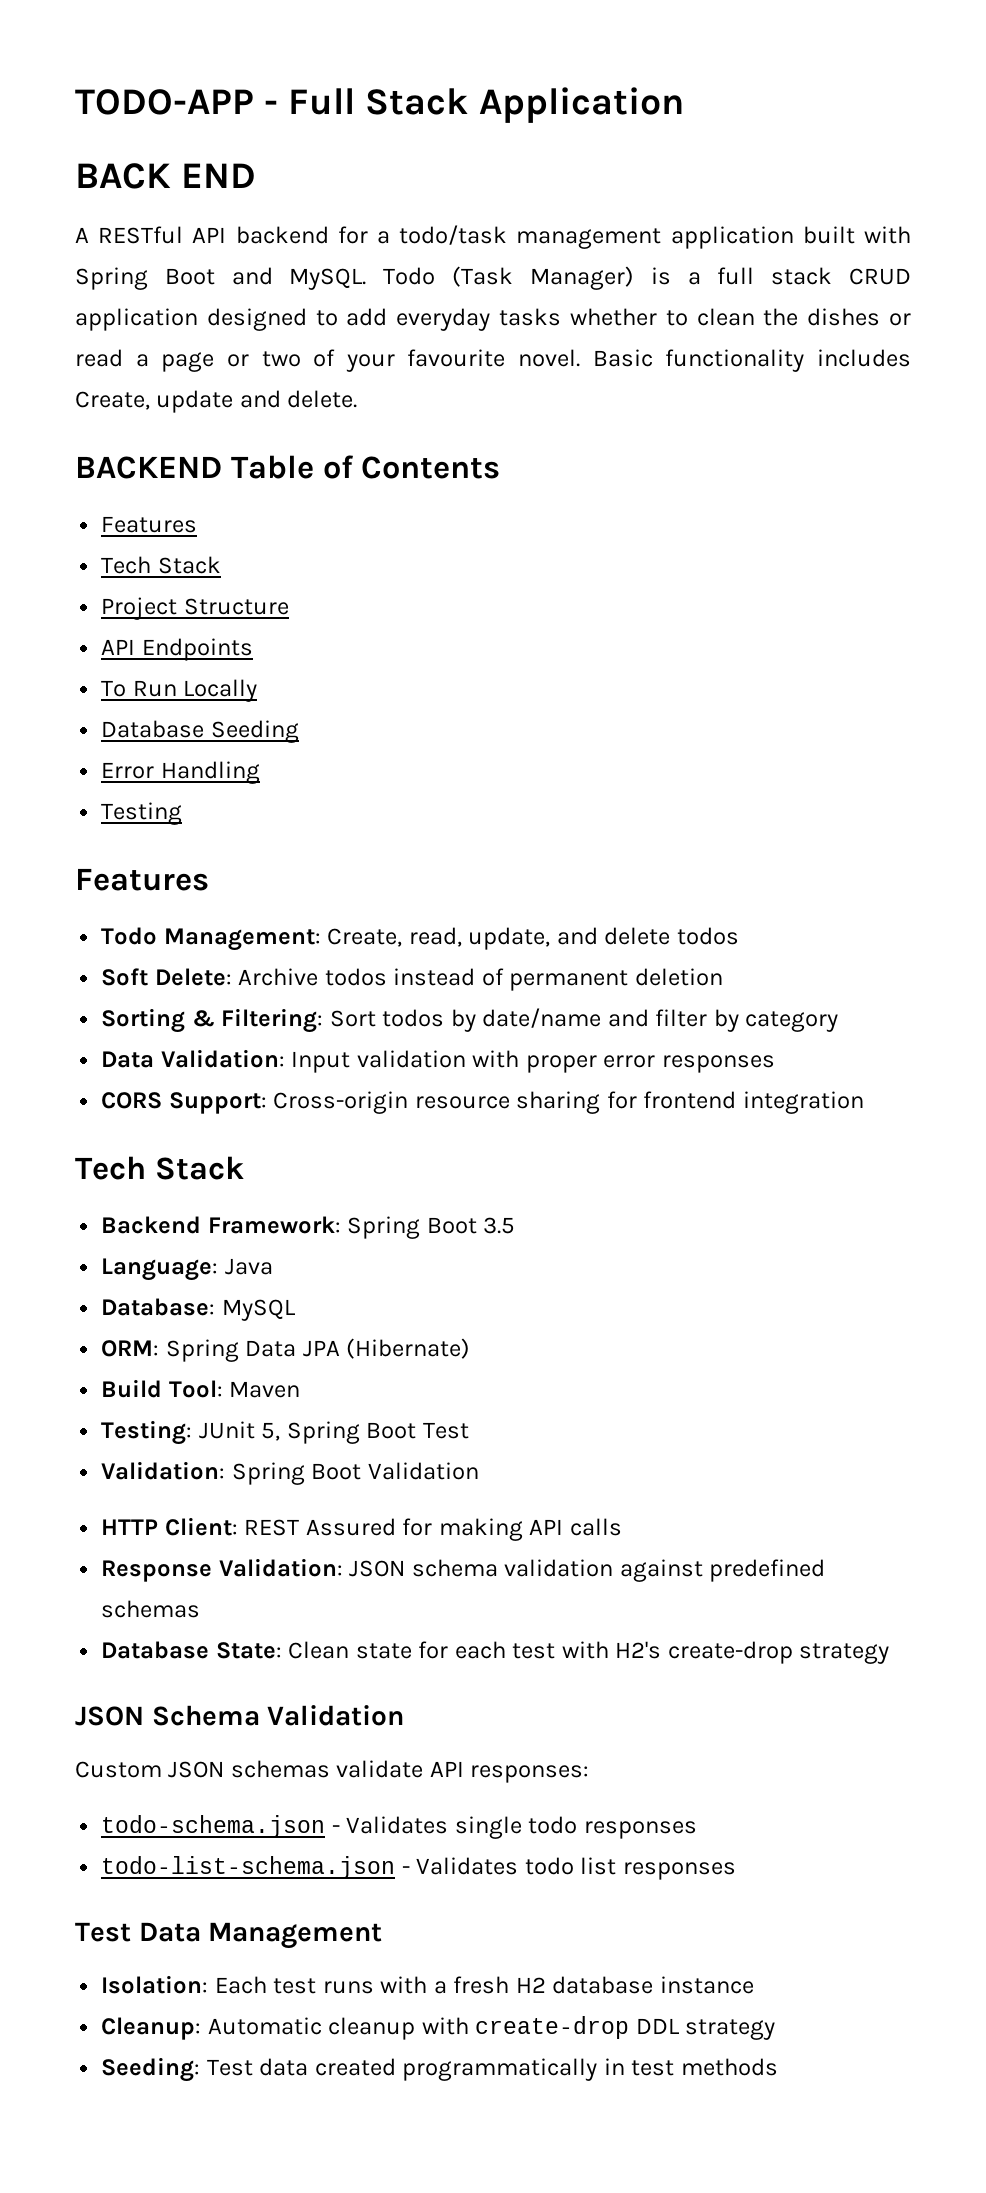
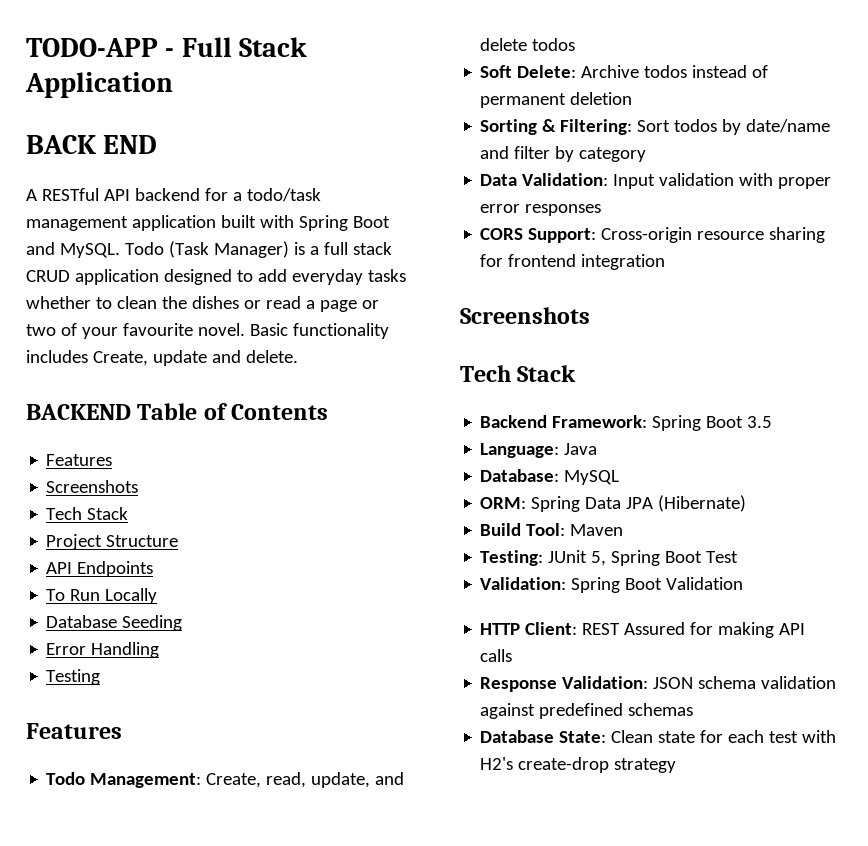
  BACKEND Table of Contents
  Features
+ Screenshots
  CORS Support: Cross-origin resource sharing for frontend integration
+ Screenshots
- JSON Schema Validation
- Custom JSON schemas validate API responses:
- todo-schema.json - Validates single todo responses
- todo-list-schema.json - Validates todo list responses
- Test Data Management
- Isolation: Each test runs with a fresh H2 database instance
- Cleanup: Automatic cleanup with create-drop DDL strategy
- Seeding: Test data created programmatically in test methods

